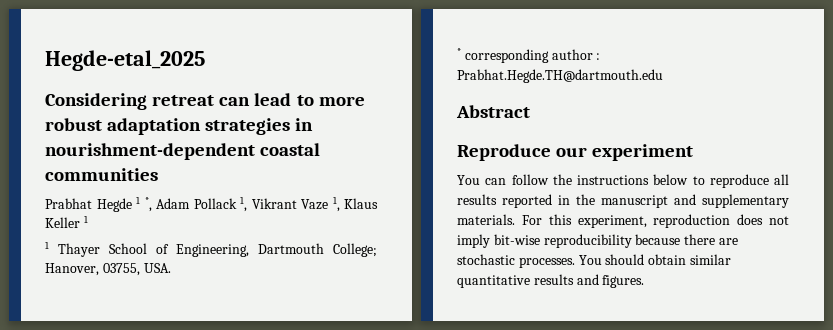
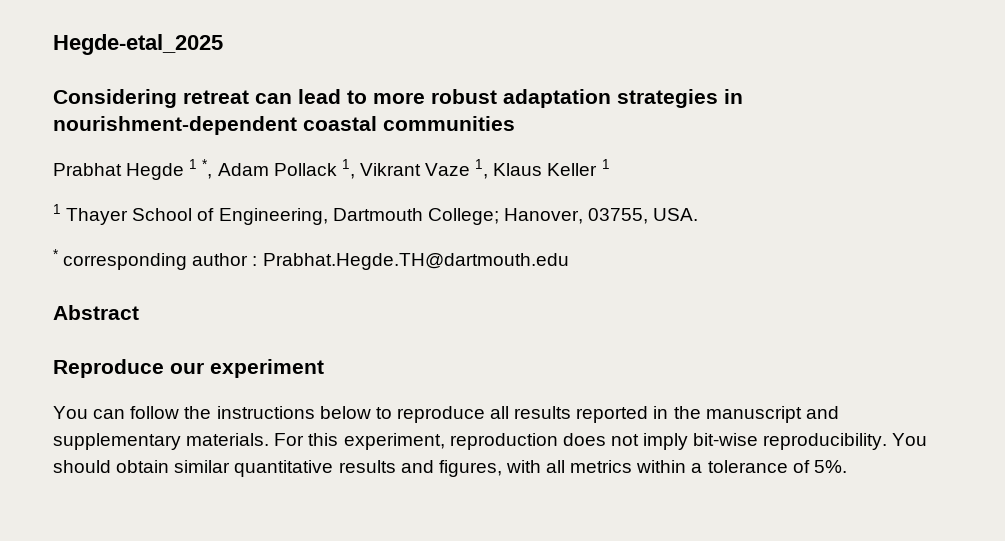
- For this experiment, reproduction does not imply bit-wise reproducibility because there are stochastic processes.
+ For this experiment, reproduction does not imply bit-wise reproducibility.
- You should obtain similar quantitative results and figures.
+ You should obtain similar quantitative results and figures, with all metrics within a tolerance of 5%.

